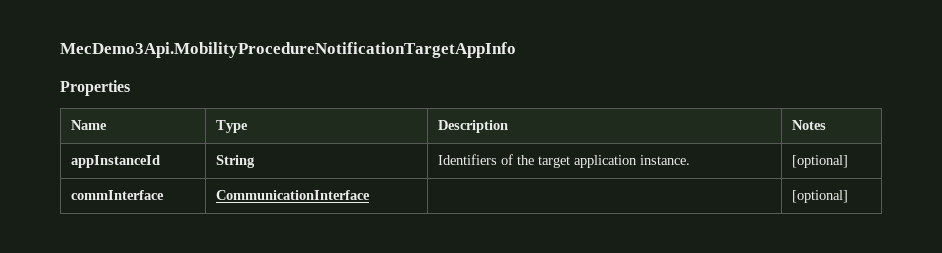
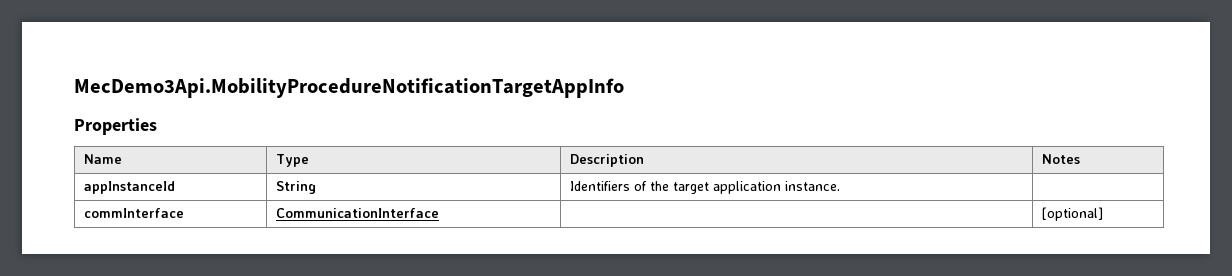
- appInstanceId | String | Identifiers of the target application instance. | [optional]
+ appInstanceId | String | Identifiers of the target application instance. |

